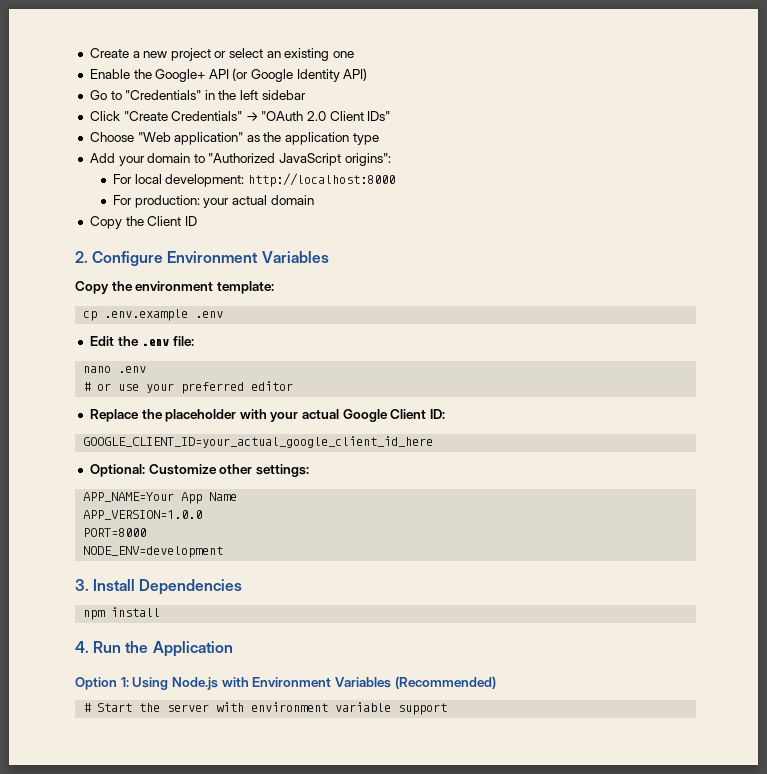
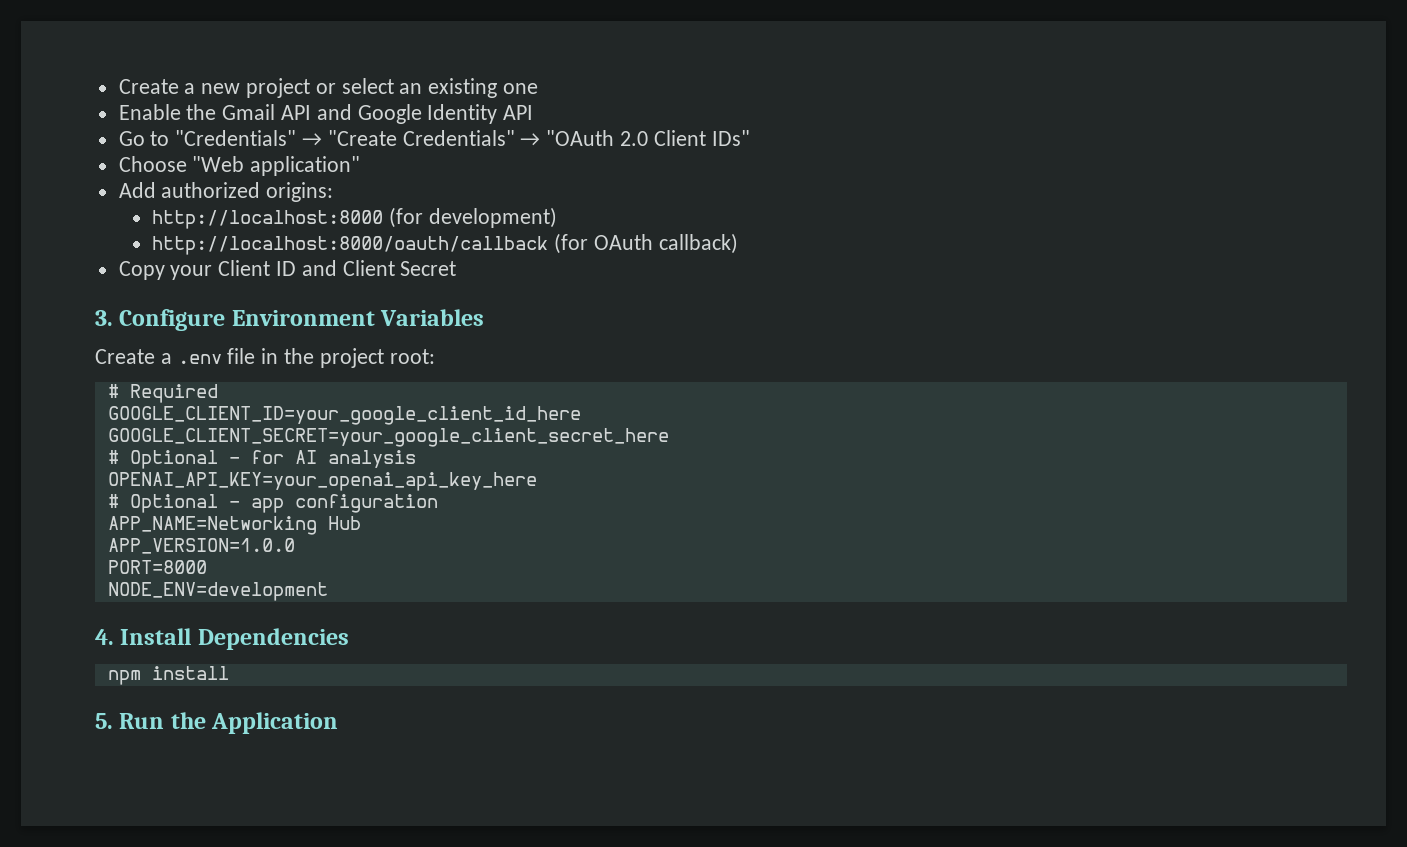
- Enable the Google+ API (or Google Identity API)
+ Enable the Gmail API and Google Identity API
- Go to "Credentials" in the left sidebar
- Click "Create Credentials" → "OAuth 2.0 Client IDs"
+ Go to "Credentials" → "Create Credentials" → "OAuth 2.0 Client IDs"
- Choose "Web application" as the application type
- Add your domain to "Authorized JavaScript origins":
- For local development: http://localhost:8000
- For production: your actual domain
- Copy the Client ID
- 2. Configure Environment Variables
+ Choose "Web application"
+ Add authorized origins:
+ http://localhost:8000 (for development)
+ http://localhost:8000/oauth/callback (for OAuth callback)
+ Copy your Client ID and Client Secret
+ 3. Configure Environment Variables
- Copy the environment template:
- cp .env.example .env
- Edit the .env file:
- nano .env
- # or use your preferred editor
- Replace the placeholder with your actual Google Client ID:
- GOOGLE_CLIENT_ID=your_actual_google_client_id_here
- Optional: Customize other settings:
- APP_NAME=Your App Name
+ Create a .env file in the project root:
+ # Required
+ GOOGLE_CLIENT_ID=your_google_client_id_here
+ GOOGLE_CLIENT_SECRET=your_google_client_secret_here
+ # Optional - for AI analysis
+ OPENAI_API_KEY=your_openai_api_key_here
+ # Optional - app configuration
+ APP_NAME=Networking Hub
- 3. Install Dependencies
+ 4. Install Dependencies
- 4. Run the Application
+ 5. Run the Application
- Option 1: Using Node.js with Environment Variables (Recommended)
- # Start the server with environment variable support

